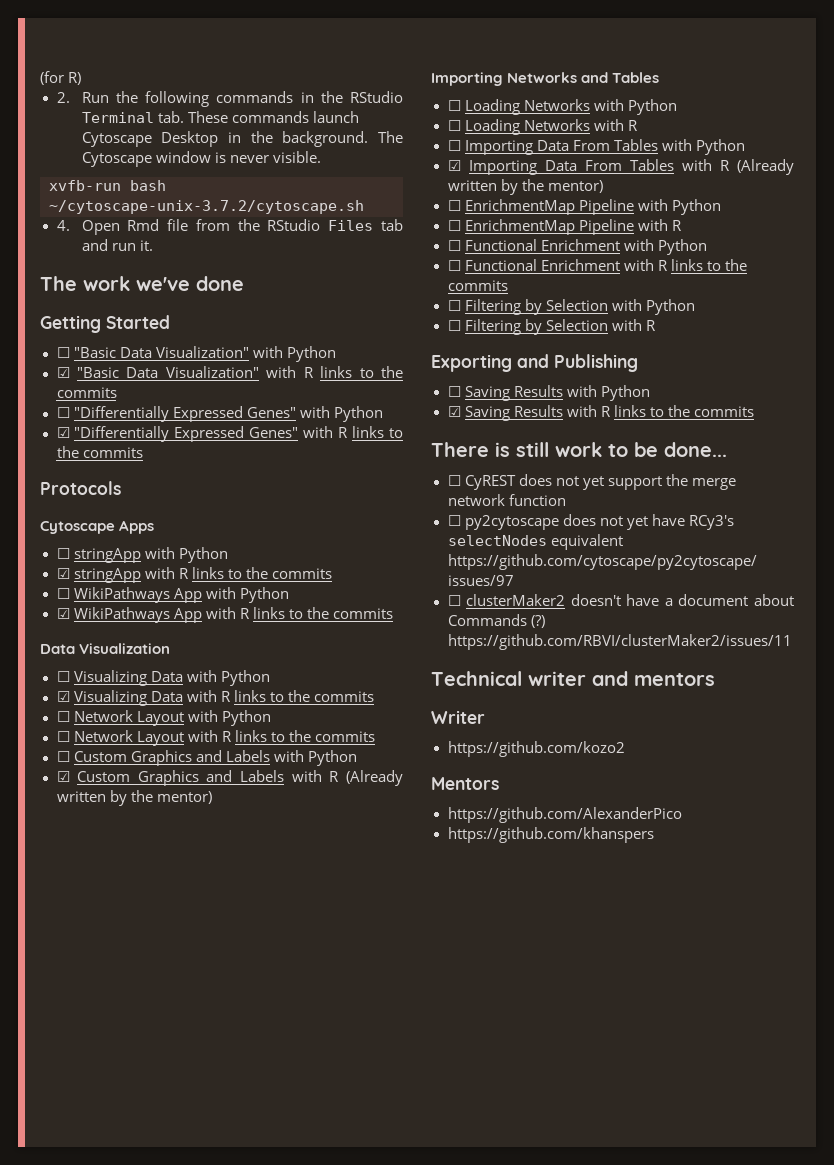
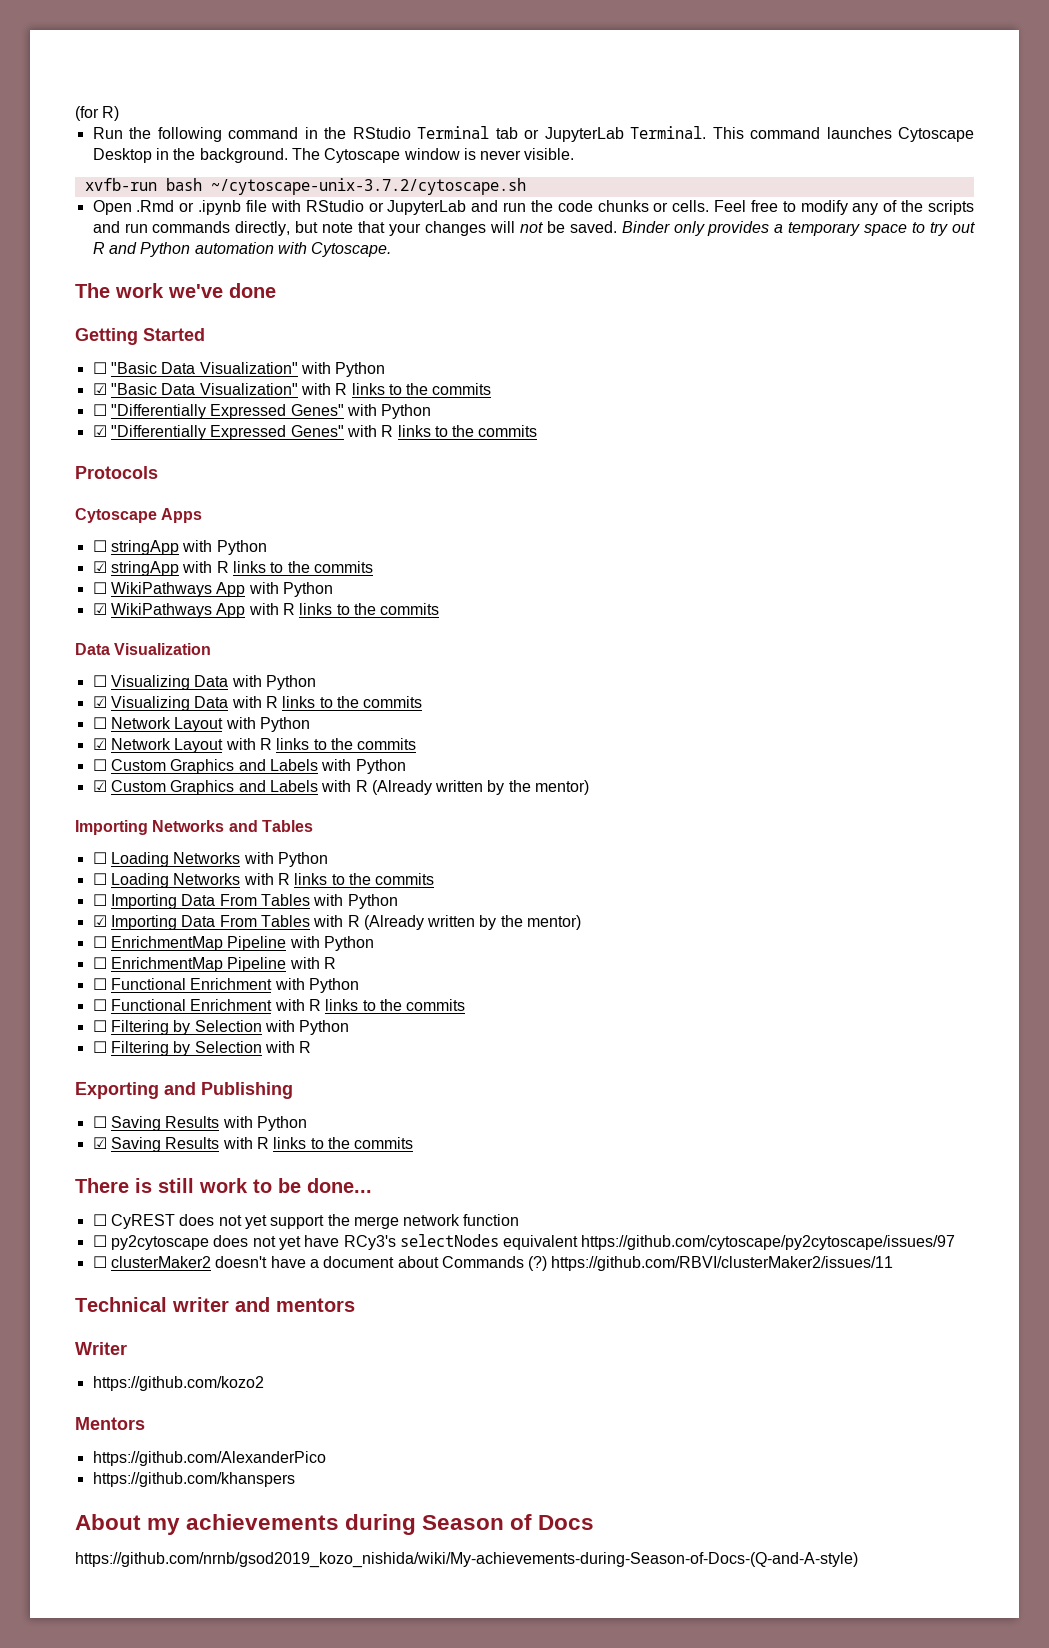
- 2. Run the following commands in the RStudio Terminal tab. These commands launch Cytoscape Desktop in the background.
+ Run the following command in the RStudio Terminal tab or JupyterLab Terminal. This command launches Cytoscape Desktop in the background.
- 4. Open Rmd file from the RStudio Files tab and run it.
+ Open .Rmd or .ipynb file with RStudio or JupyterLab and run the code chunks or cells. Feel free to modify any of the scripts and run commands directly, but note that your changes will not be saved. Binder only provides a temporary space to try out R and Python automation with Cytoscape.
- ☐ Network Layout with R links to the commits
+ ☑ Network Layout with R links to the commits
- ☐ Loading Networks with R
+ ☐ Loading Networks with R links to the commits
+ About my achievements during Season of Docs
+ https://github.com/nrnb/gsod2019_kozo_nishida/wiki/My-achievements-during-Season-of-Docs-(Q-and-A-style)

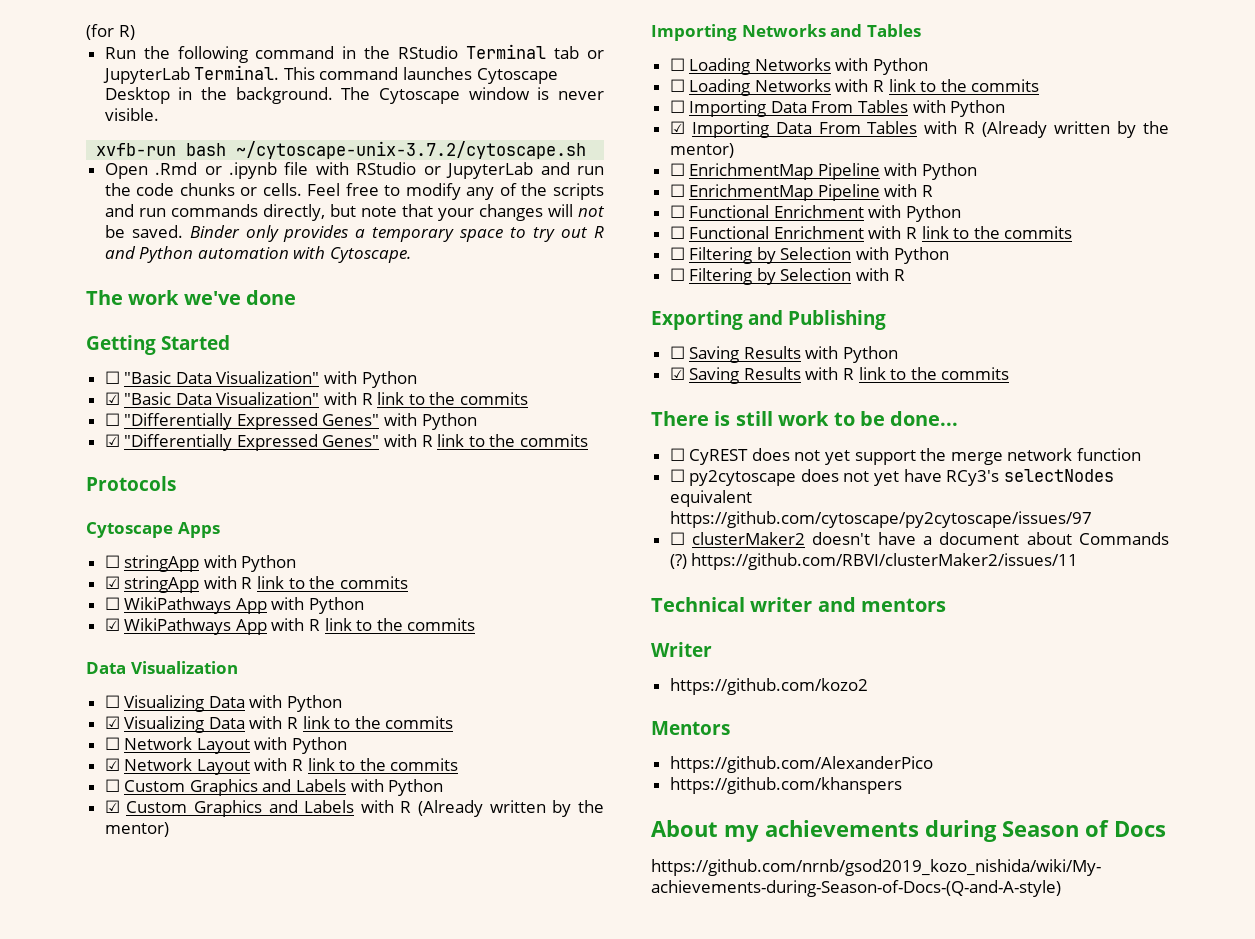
- ☑ "Basic Data Visualization" with R links to the commits
+ ☑ "Basic Data Visualization" with R link to the commits
- ☑ "Differentially Expressed Genes" with R links to the commits
+ ☑ "Differentially Expressed Genes" with R link to the commits
- ☑ stringApp with R links to the commits
+ ☑ stringApp with R link to the commits
- ☑ WikiPathways App with R links to the commits
+ ☑ WikiPathways App with R link to the commits
- ☑ Visualizing Data with R links to the commits
+ ☑ Visualizing Data with R link to the commits
- ☑ Network Layout with R links to the commits
+ ☑ Network Layout with R link to the commits
- ☐ Loading Networks with R links to the commits
+ ☐ Loading Networks with R link to the commits
- ☐ Functional Enrichment with R links to the commits
+ ☐ Functional Enrichment with R link to the commits
- ☑ Saving Results with R links to the commits
+ ☑ Saving Results with R link to the commits

